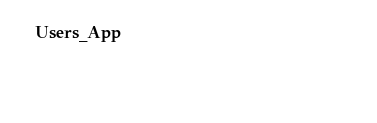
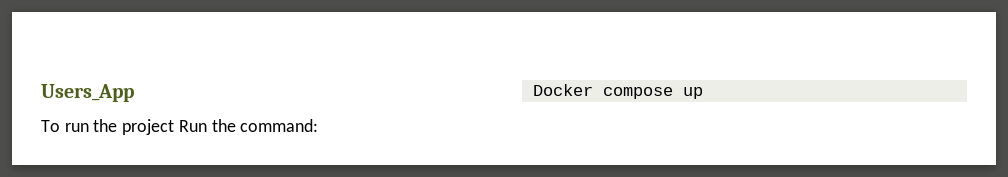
+ To run the project Run the command:
+ Docker compose up

